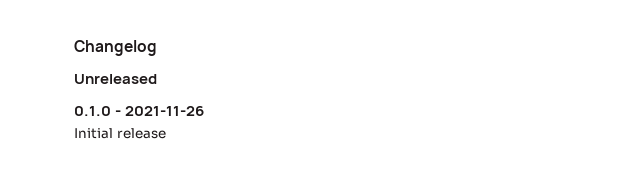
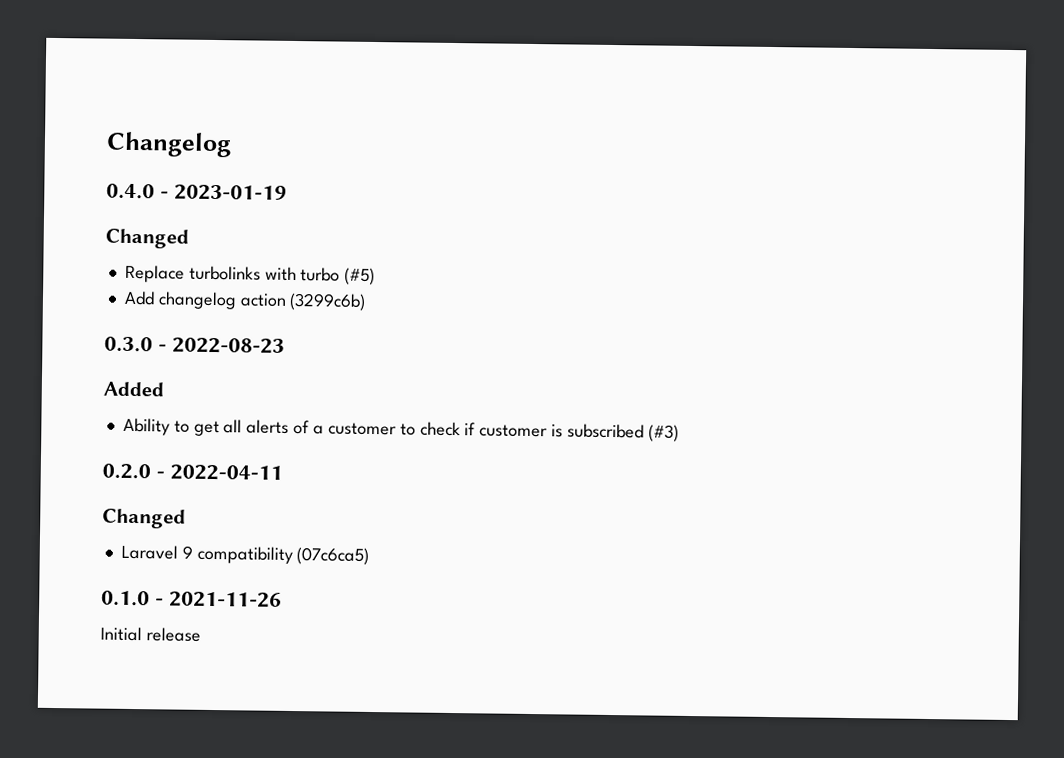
- Unreleased
+ 0.4.0 - 2023-01-19
+ Changed
+ Replace turbolinks with turbo (#5)
+ Add changelog action (3299c6b)
+ 0.3.0 - 2022-08-23
+ Added
+ Ability to get all alerts of a customer to check if customer is subscribed (#3)
+ 0.2.0 - 2022-04-11
+ Changed
+ Laravel 9 compatibility (07c6ca5)

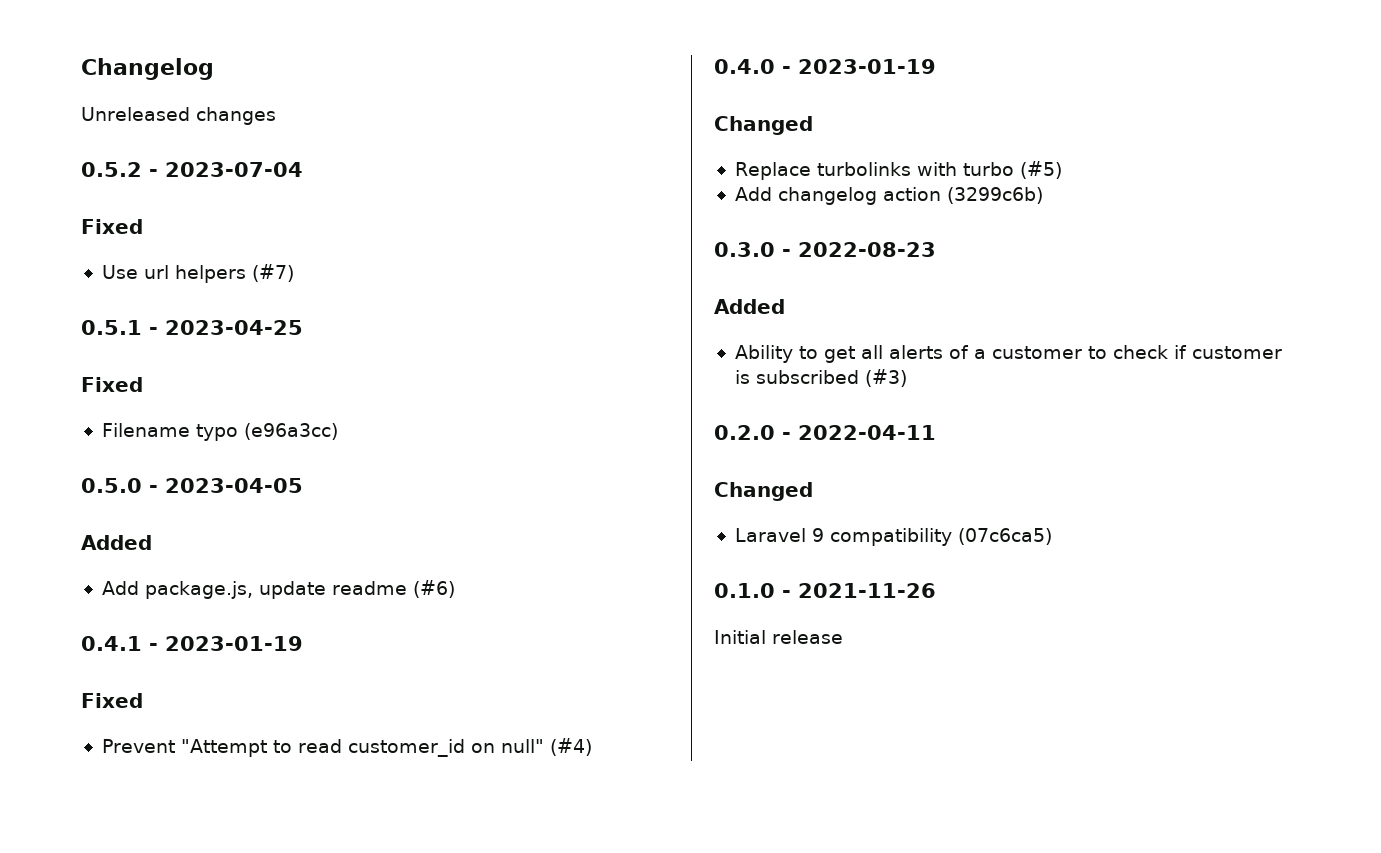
+ Unreleased changes
+ 0.5.2 - 2023-07-04
+ Fixed
+ Use url helpers (#7)
+ 0.5.1 - 2023-04-25
+ Fixed
+ Filename typo (e96a3cc)
+ 0.5.0 - 2023-04-05
+ Added
+ Add package.js, update readme (#6)
+ 0.4.1 - 2023-01-19
+ Fixed
+ Prevent "Attempt to read customer_id on null" (#4)

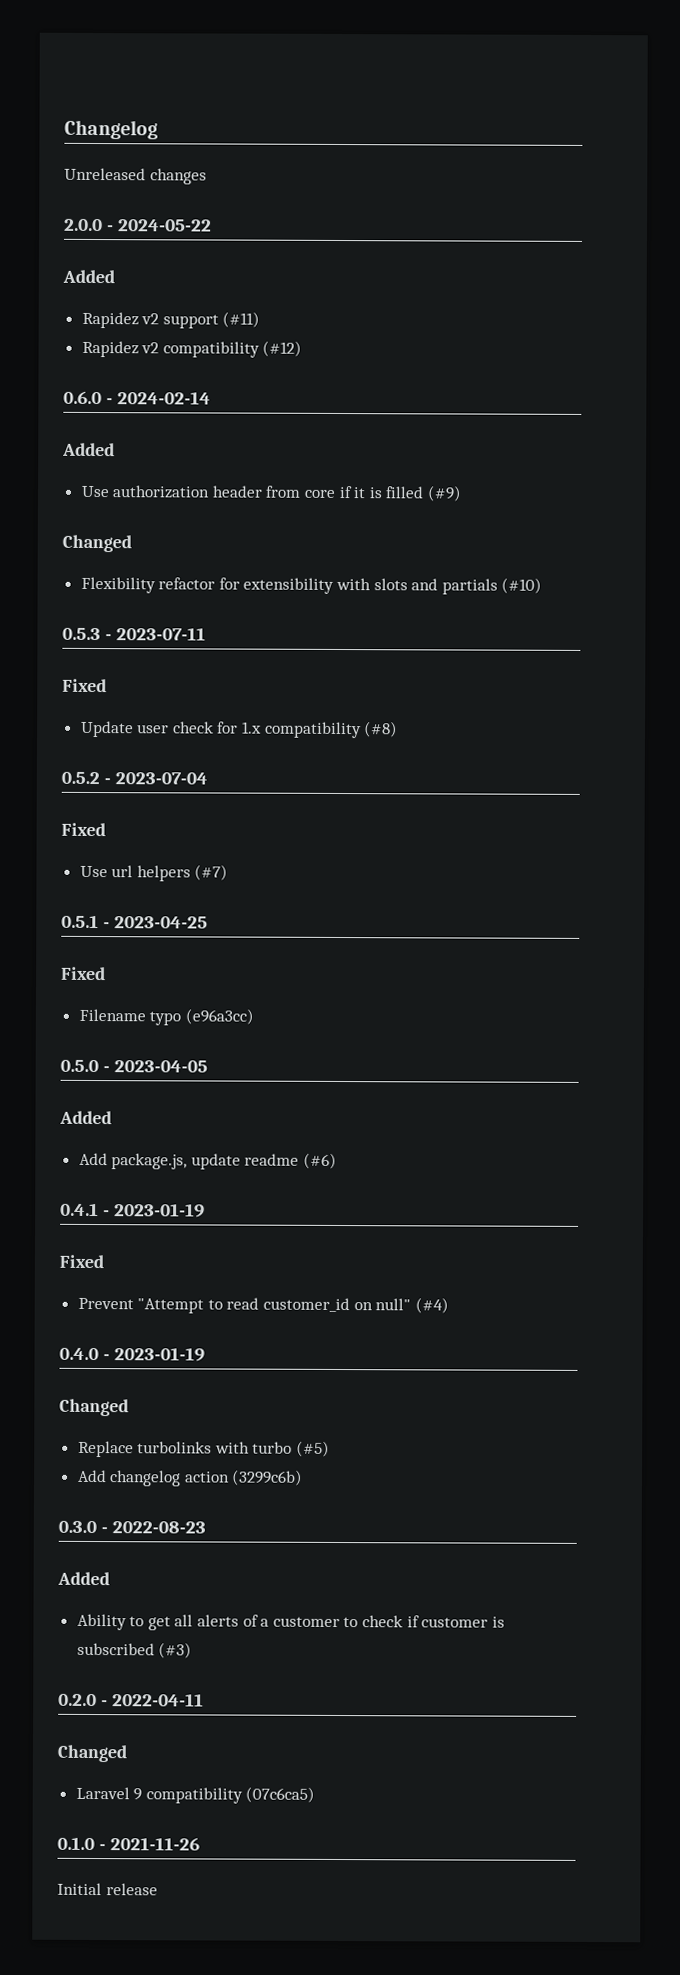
+ 2.0.0 - 2024-05-22
+ Added
+ Rapidez v2 support (#11)
+ Rapidez v2 compatibility (#12)
+ 0.6.0 - 2024-02-14
+ Added
+ Use authorization header from core if it is filled (#9)
+ Changed
+ Flexibility refactor for extensibility with slots and partials (#10)
+ 0.5.3 - 2023-07-11
+ Fixed
+ Update user check for 1.x compatibility (#8)

